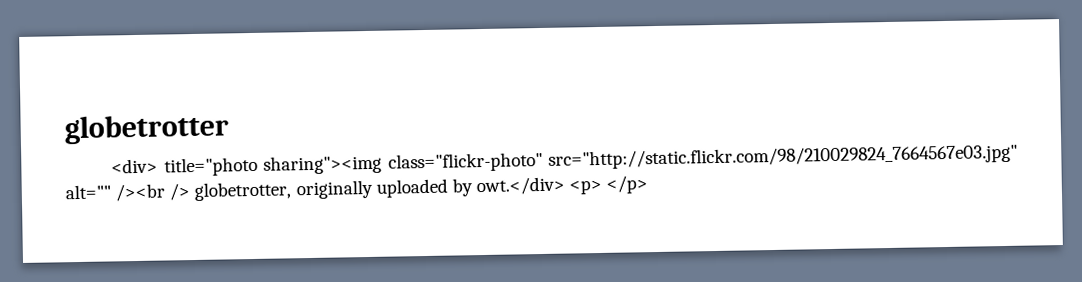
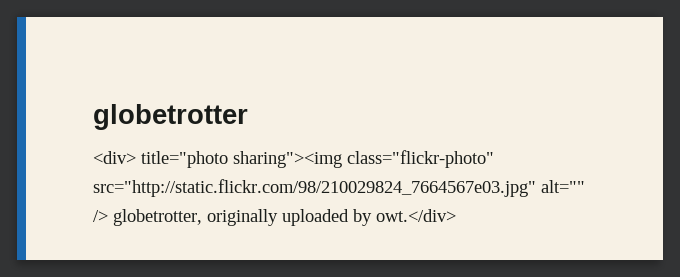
- <div> title="photo sharing"><img class="flickr-photo" src="http://static.flickr.com/98/210029824_7664567e03.jpg" alt="" /><br /> globetrotter, originally uploaded by owt.</div> <p> </p>
+ <div> title="photo sharing"><img class="flickr-photo" src="http://static.flickr.com/98/210029824_7664567e03.jpg" alt="" /> globetrotter, originally uploaded by owt.</div>

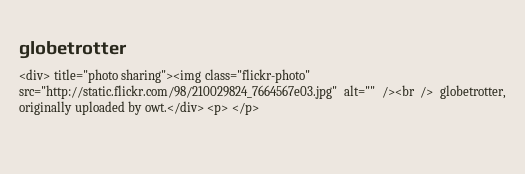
- <div> title="photo sharing"><img class="flickr-photo" src="http://static.flickr.com/98/210029824_7664567e03.jpg" alt="" /> globetrotter, originally uploaded by owt.</div>
+ <div> title="photo sharing"><img class="flickr-photo" src="http://static.flickr.com/98/210029824_7664567e03.jpg" alt="" /><br /> globetrotter, originally uploaded by owt.</div> <p> </p>

